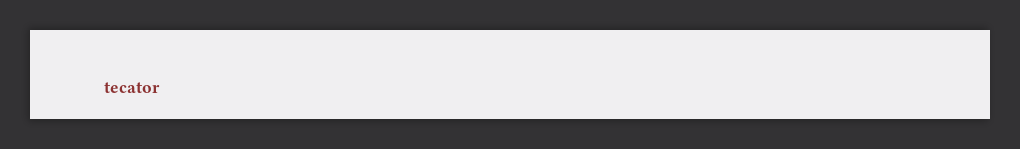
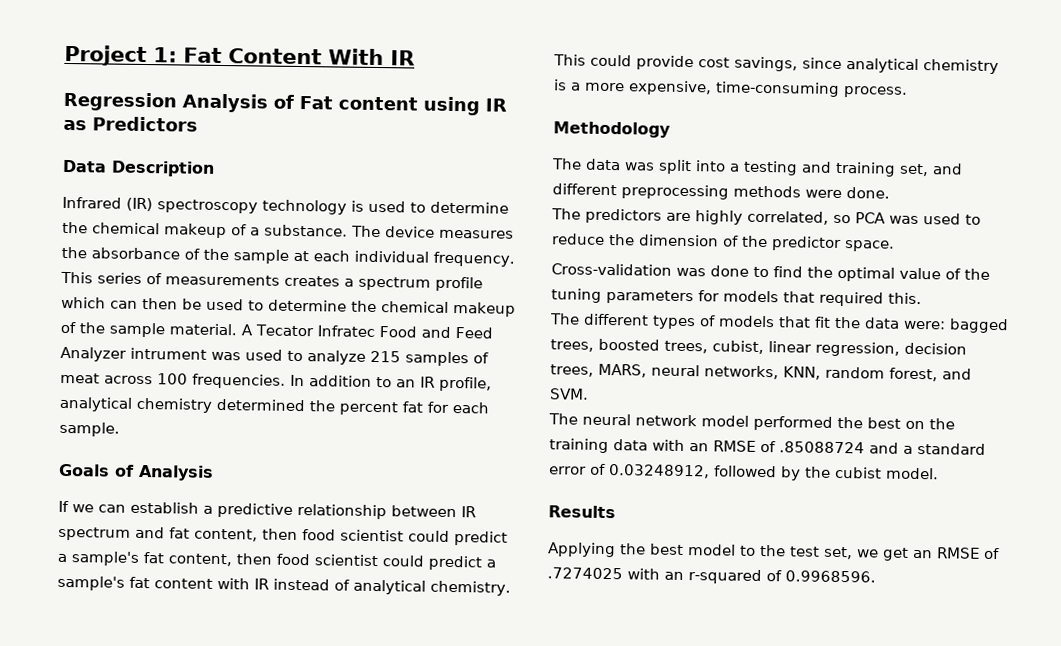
- tecator
+ Project 1: Fat Content With IR
+ Regression Analysis of Fat content using IR as Predictors
+ Data Description
+ Infrared (IR) spectroscopy technology is used to determine the chemical makeup of a substance. The device measures the absorbance of the sample at each individual frequency. This series of measurements creates a spectrum profile which can then be used to determine the chemical makeup of the sample material. A Tecator Infratec Food and Feed Analyzer intrument was used to analyze 215 samples of meat across 100 frequencies. In addition to an IR profile, analytical chemistry determined the percent fat for each sample.
+ Goals of Analysis
+ If we can establish a predictive relationship between IR spectrum and fat content, then food scientist could predict a sample's fat content, then food scientist could predict a sample's fat content with IR instead of analytical chemistry. This could provide cost savings, since analytical chemistry is a more expensive, time-consuming process.
+ Methodology
+ The data was split into a testing and training set, and different preprocessing methods were done.
+ The predictors are highly correlated, so PCA was used to reduce the dimension of the predictor space.
+ Cross-validation was done to find the optimal value of the tuning parameters for models that required this.
+ The different types of models that fit the data were: bagged trees, boosted trees, cubist, linear regression, decision trees, MARS, neural networks, KNN, random forest, and SVM.
+ The neural network model performed the best on the training data with an RMSE of .85088724 and a standard error of 0.03248912, followed by the cubist model.
+ Results
+ Applying the best model to the test set, we get an RMSE of .7274025 with an r-squared of 0.9968596.

